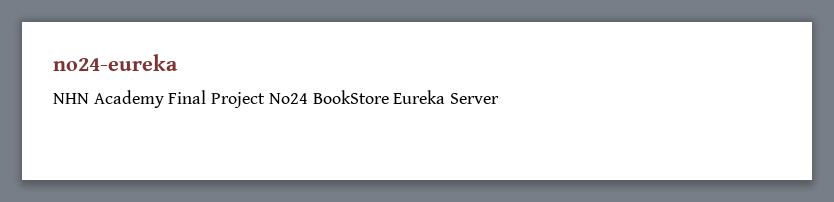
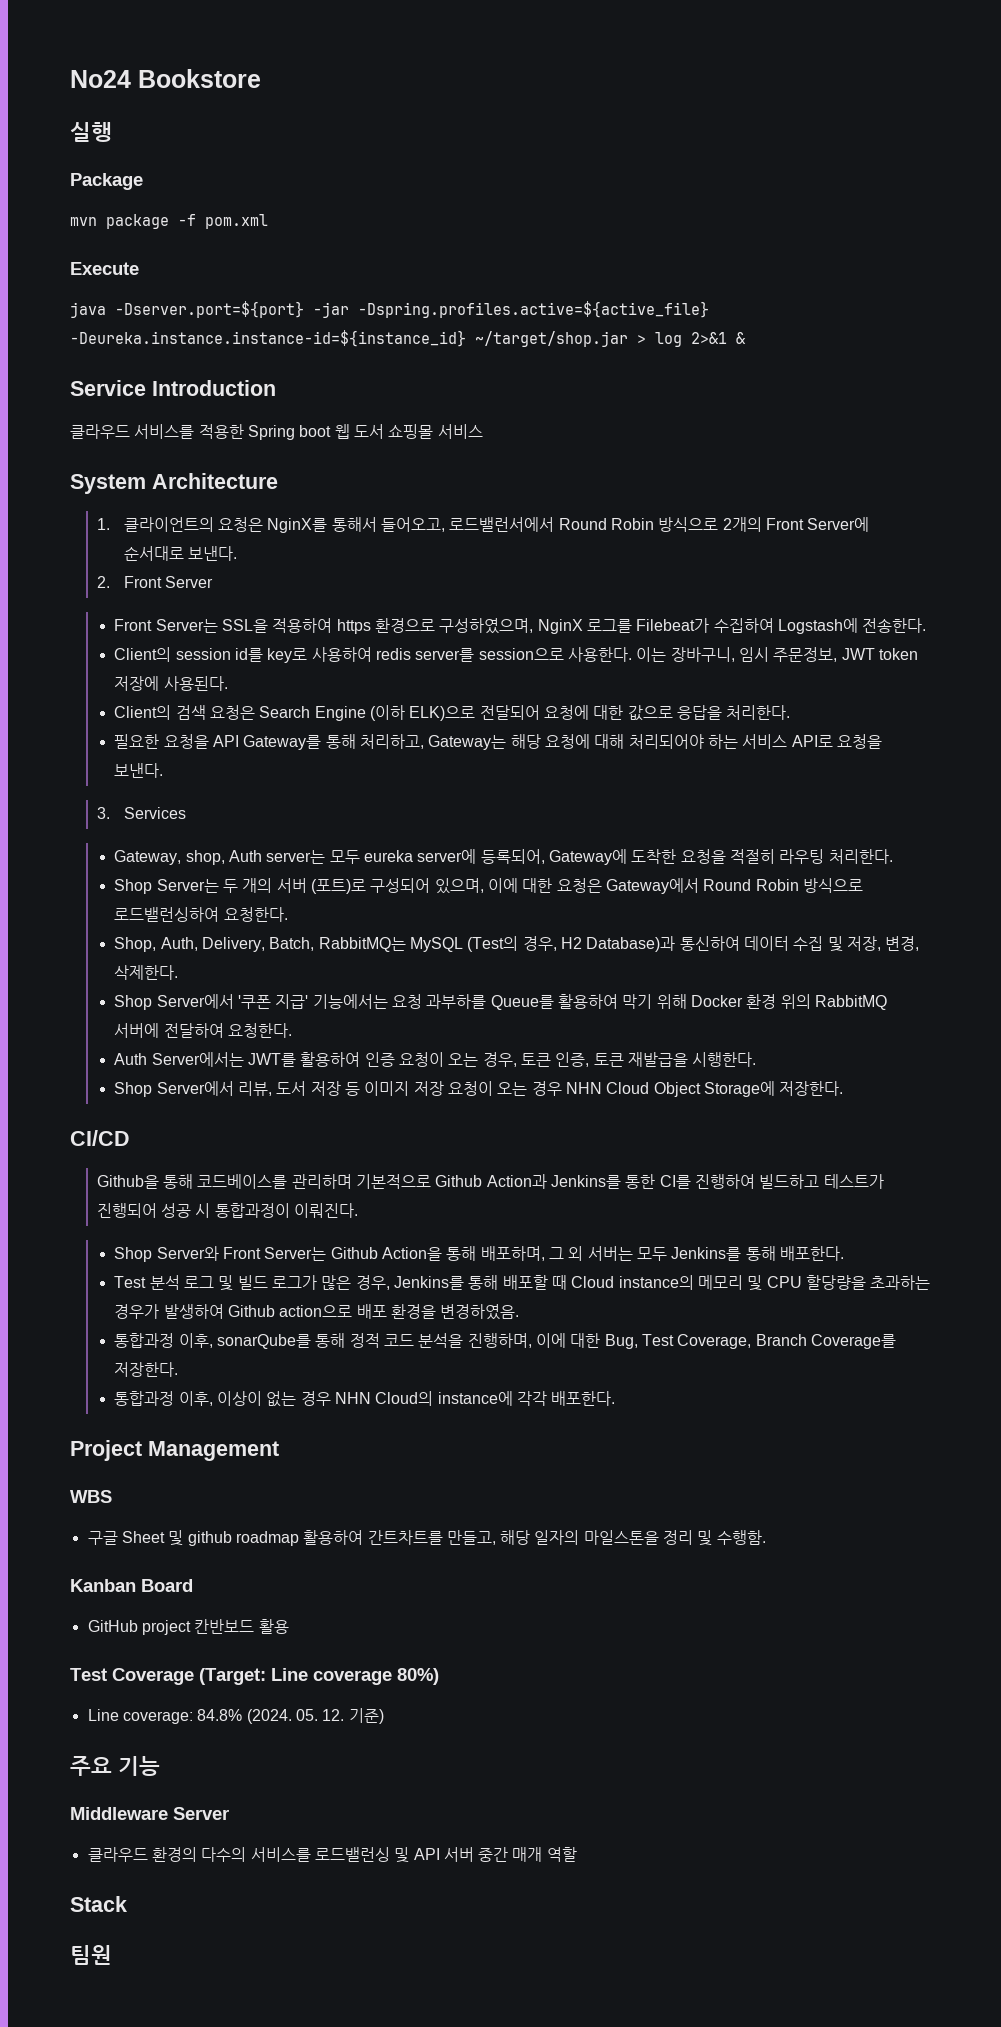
- no24-eureka
- NHN Academy Final Project No24 BookStore Eureka Server
+ No24 Bookstore
+ 실행
+ Package
+ mvn package -f pom.xml
+ Execute
+ java -Dserver.port=${port} -jar -Dspring.profiles.active=${active_file} -Deureka.instance.instance-id=${instance_id} ~/target/shop.jar > log 2>&1 &
+ Service Introduction
+ 클라우드 서비스를 적용한 Spring boot 웹 도서 쇼핑몰 서비스
+ System Architecture
+ 1. 클라이언트의 요청은 NginX를 통해서 들어오고, 로드밸런서에서 Round Robin 방식으로 2개의 Front Server에 순서대로 보낸다.
+ 2. Front Server
+ Front Server는 SSL을 적용하여 https 환경으로 구성하였으며, NginX 로그를 Filebeat가 수집하여 Logstash에 전송한다.
+ Client의 session id를 key로 사용하여 redis server를 session으로 사용한다. 이는 장바구니, 임시 주문정보, JWT token 저장에 사용된다.
+ Client의 검색 요청은 Search Engine (이하 ELK)으로 전달되어 요청에 대한 값으로 응답을 처리한다.
+ 필요한 요청을 API Gateway를 통해 처리하고, Gateway는 해당 요청에 대해 처리되어야 하는 서비스 API로 요청을 보낸다.
+ 3. Services
+ Gateway, shop, Auth server는 모두 eureka server에 등록되어, Gateway에 도착한 요청을 적절히 라우팅 처리한다.
+ Shop Server는 두 개의 서버 (포트)로 구성되어 있으며, 이에 대한 요청은 Gateway에서 Round Robin 방식으로 로드밸런싱하여 요청한다.
+ Shop, Auth, Delivery, Batch, RabbitMQ는 MySQL (Test의 경우, H2 Database)과 통신하여 데이터 수집 및 저장, 변경, 삭제한다.
+ Shop Server에서 '쿠폰 지급' 기능에서는 요청 과부하를 Queue를 활용하여 막기 위해 Docker 환경 위의 RabbitMQ 서버에 전달하여 요청한다.
+ Auth Server에서는 JWT를 활용하여 인증 요청이 오는 경우, 토큰 인증, 토큰 재발급을 시행한다.
+ Shop Server에서 리뷰, 도서 저장 등 이미지 저장 요청이 오는 경우 NHN Cloud Object Storage에 저장한다.
+ CI/CD
+ Github을 통해 코드베이스를 관리하며 기본적으로 Github Action과 Jenkins를 통한 CI를 진행하여 빌드하고 테스트가 진행되어 성공 시 통합과정이 이뤄진다.
+ Shop Server와 Front Server는 Github Action을 통해 배포하며, 그 외 서버는 모두 Jenkins를 통해 배포한다.
+ Test 분석 로그 및 빌드 로그가 많은 경우, Jenkins를 통해 배포할 때 Cloud instance의 메모리 및 CPU 할당량을 초과하는 경우가 발생하여 Github action으로 배포 환경을 변경하였음.
+ 통합과정 이후, sonarQube를 통해 정적 코드 분석을 진행하며, 이에 대한 Bug, Test Coverage, Branch Coverage를 저장한다.
+ 통합과정 이후, 이상이 없는 경우 NHN Cloud의 instance에 각각 배포한다.
+ Project Management
+ WBS
+ 구글 Sheet 및 github roadmap 활용하여 간트차트를 만들고, 해당 일자의 마일스톤을 정리 및 수행함.
+ Kanban Board
+ GitHub project 칸반보드 활용
+ Test Coverage (Target: Line coverage 80%)
+ Line coverage: 84.8% (2024. 05. 12. 기준)
+ 주요 기능
+ Middleware Server
+ 클라우드 환경의 다수의 서비스를 로드밸런싱 및 API 서버 중간 매개 역할
+ Stack
+ 팀원

